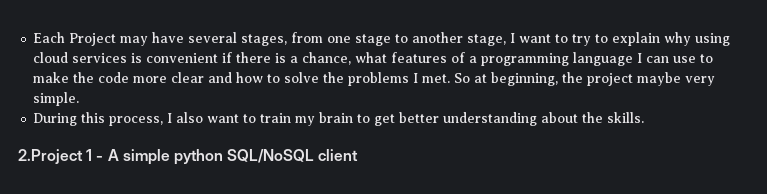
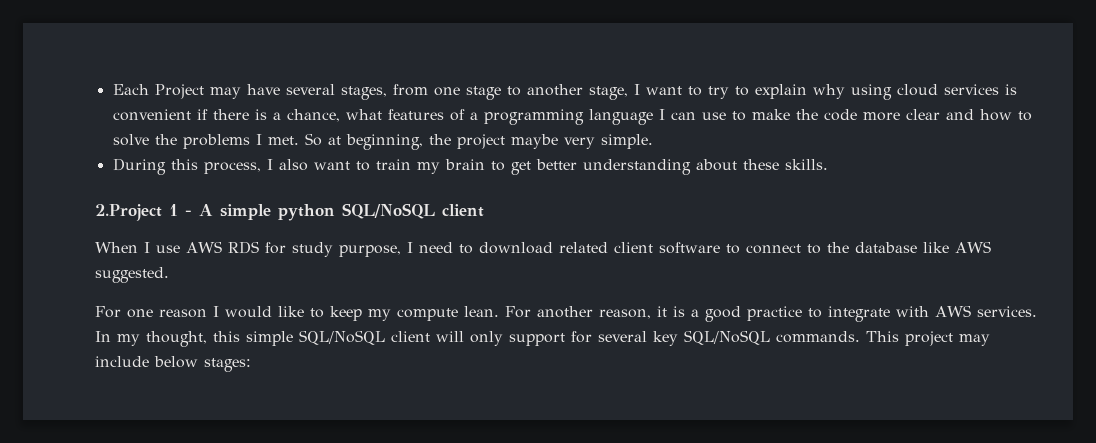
- During this process, I also want to train my brain to get better understanding about the skills.
+ During this process, I also want to train my brain to get better understanding about these skills.
+ When I use AWS RDS for study purpose, I need to download related client software to connect to the database like AWS suggested.
+ For one reason I would like to keep my compute lean. For another reason, it is a good practice to integrate with AWS services. In my thought, this simple SQL/NoSQL client will only support for several key SQL/NoSQL commands. This project may include below stages:

